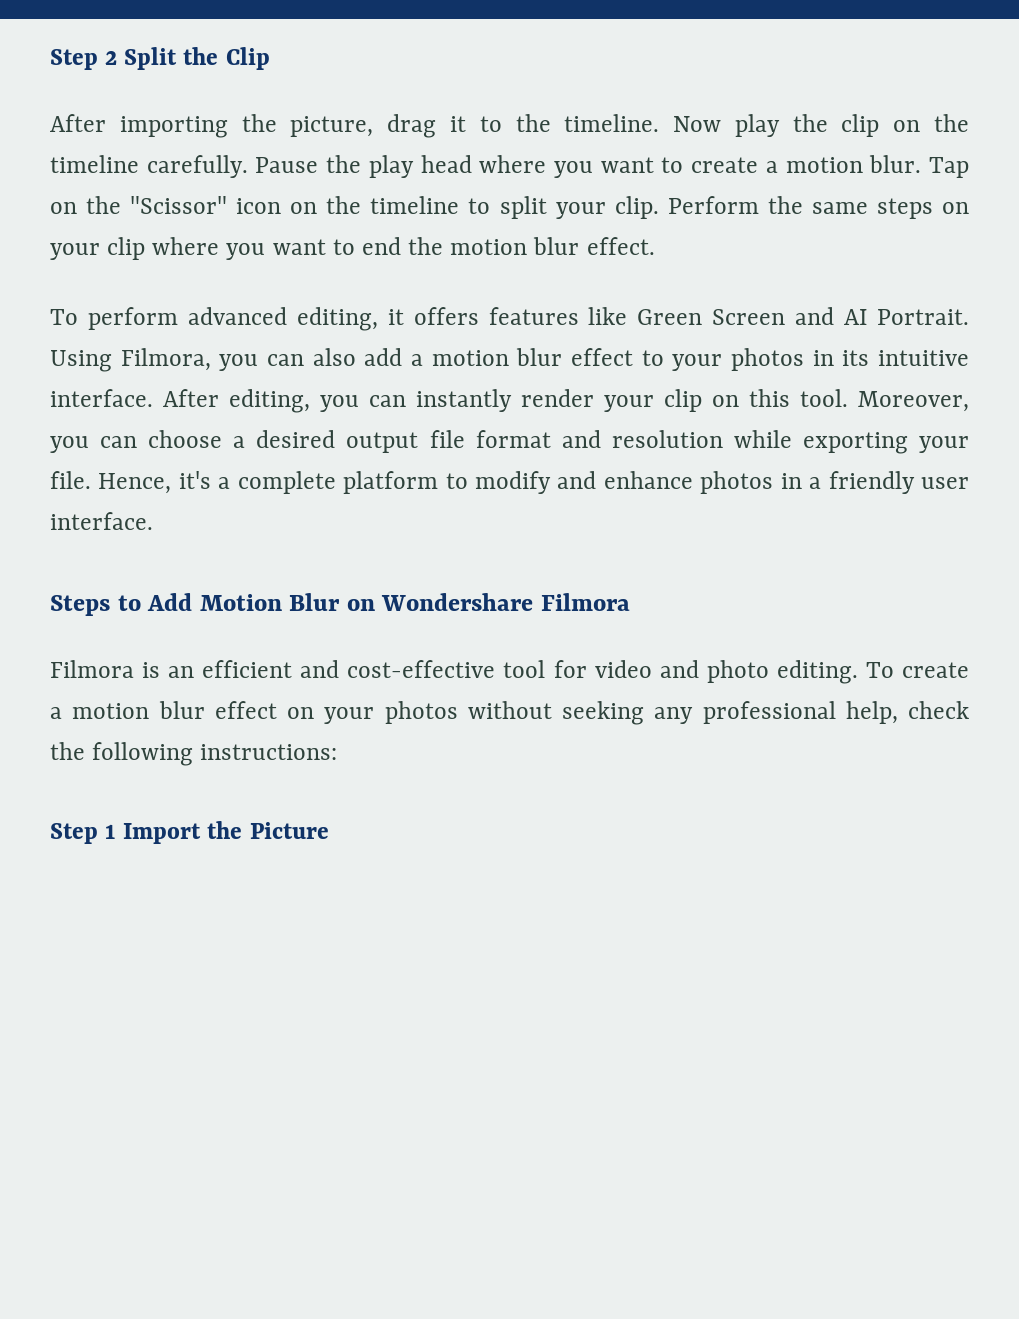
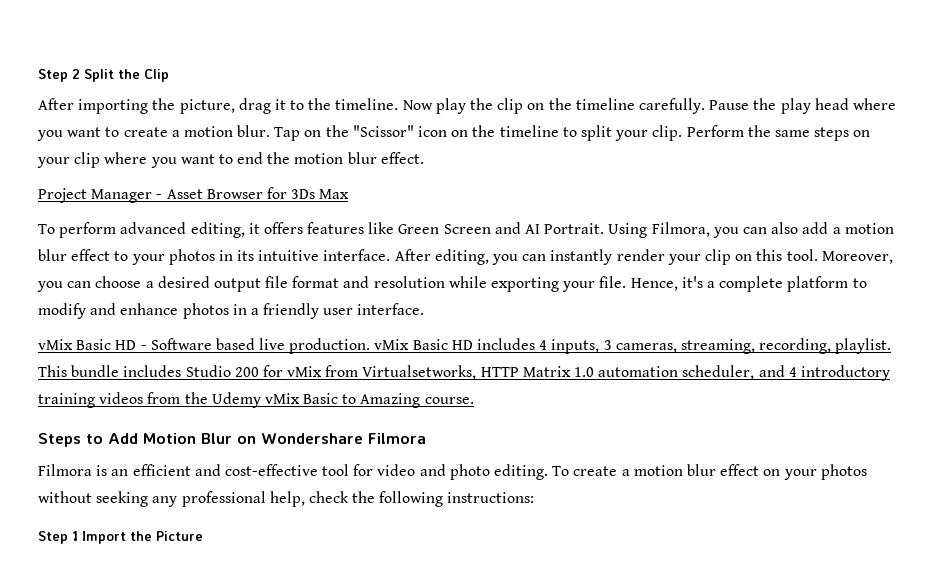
+ Project Manager - Asset Browser for 3Ds Max
+ vMix Basic HD - Software based live production. vMix Basic HD includes 4 inputs, 3 cameras, streaming, recording, playlist. This bundle includes Studio 200 for vMix from Virtualsetworks, HTTP Matrix 1.0 automation scheduler, and 4 introductory training videos from the Udemy vMix Basic to Amazing course.

